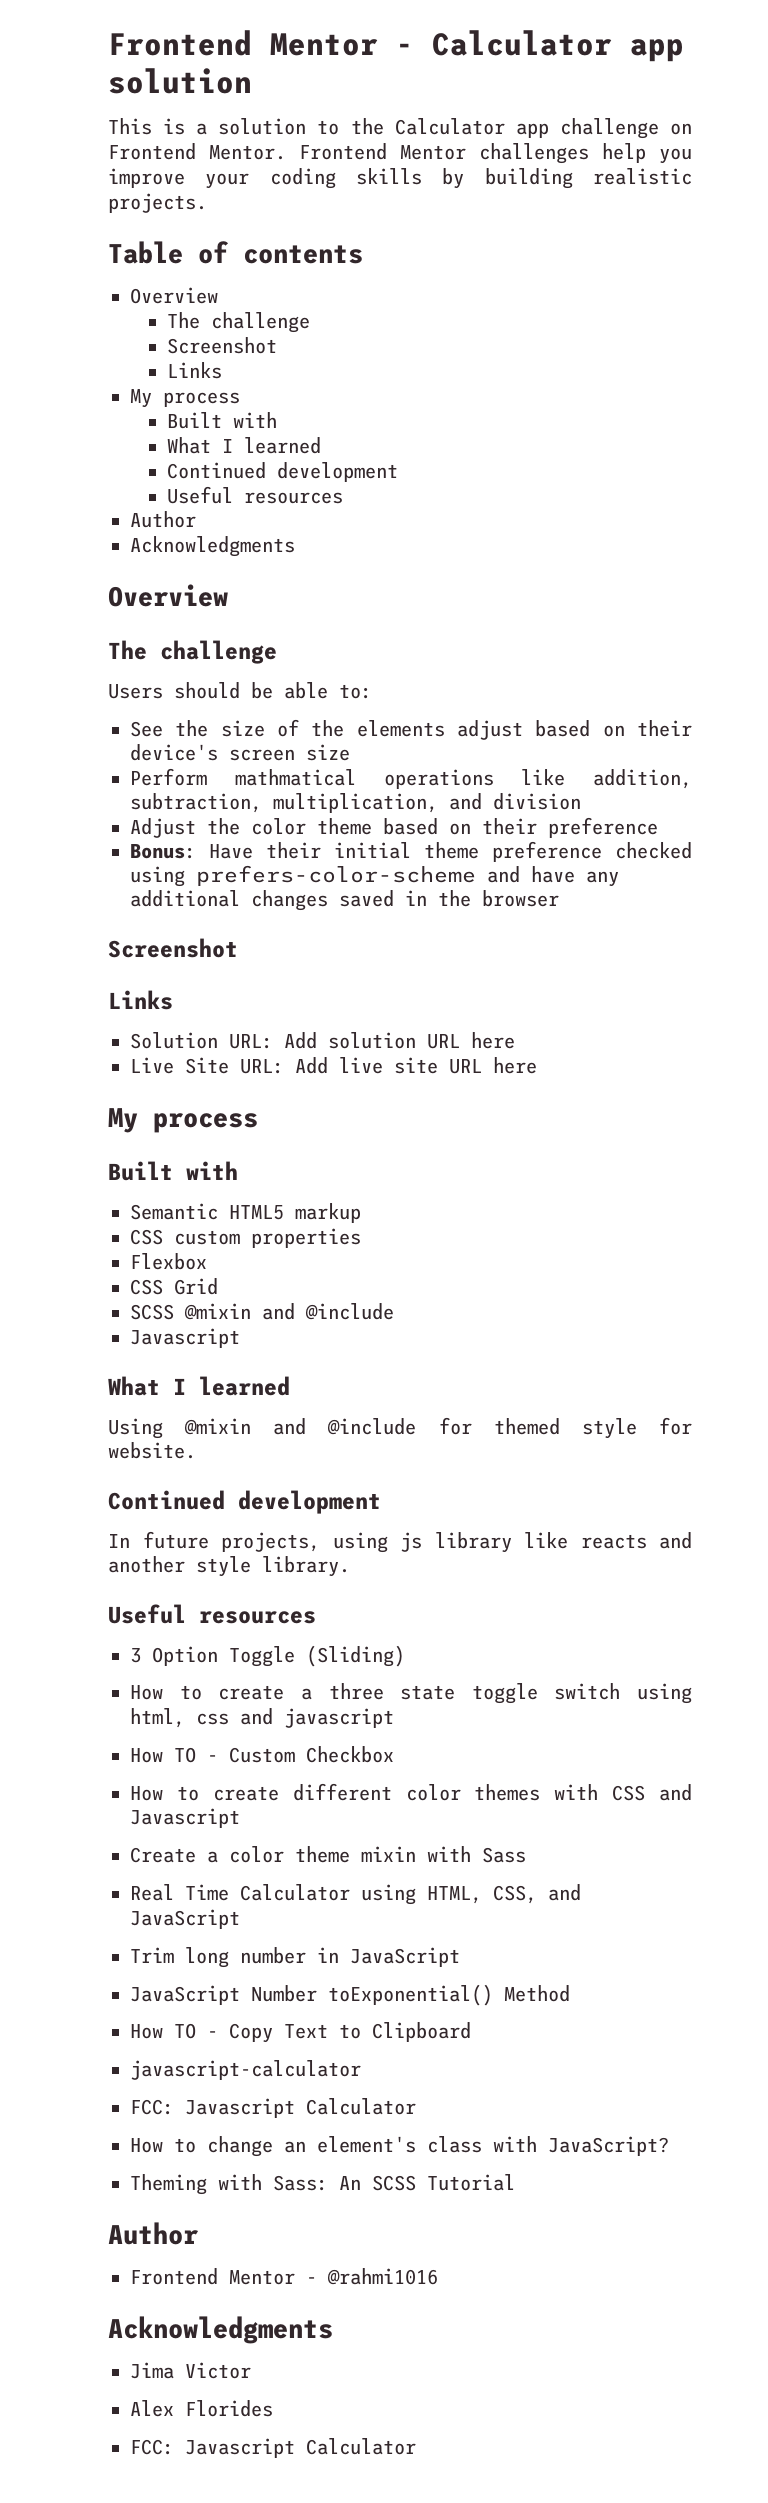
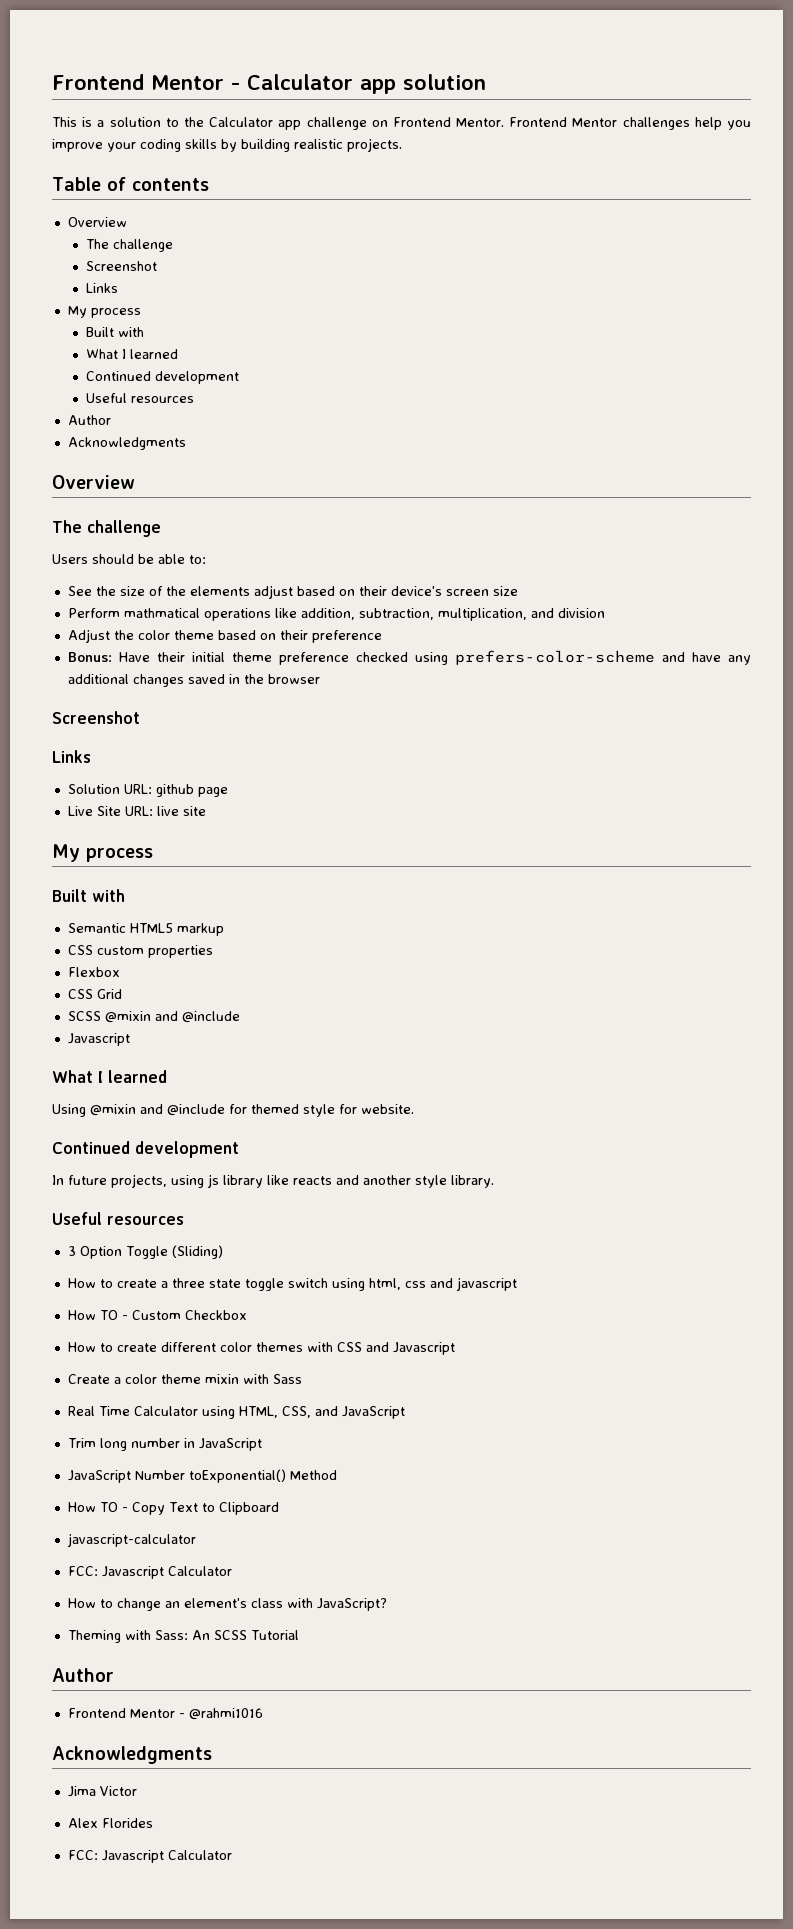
- Solution URL: Add solution URL here
+ Solution URL: github page
- Live Site URL: Add live site URL here
+ Live Site URL: live site

